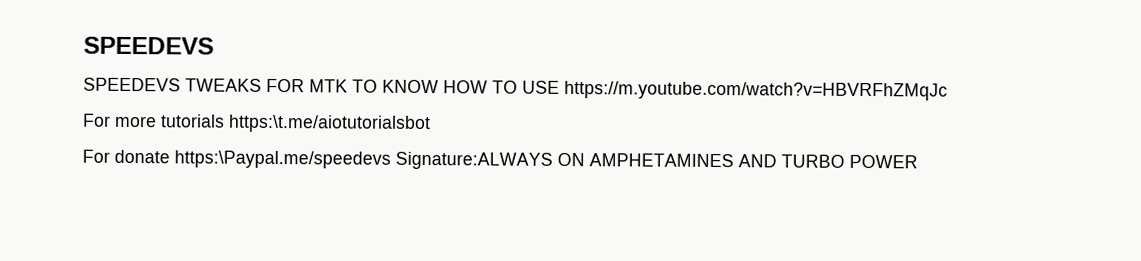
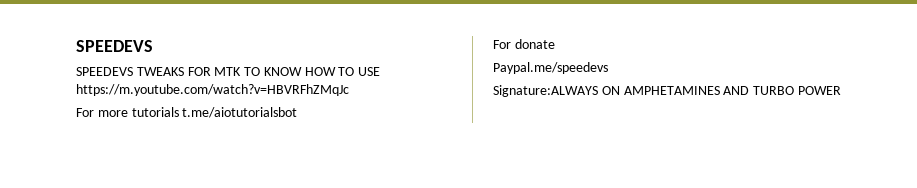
- For more tutorials https:\t.me/aiotutorialsbot
+ For more tutorials t.me/aiotutorialsbot
- For donate https:\Paypal.me/speedevs Signature:ALWAYS ON AMPHETAMINES AND TURBO POWER
+ For donate
+ Paypal.me/speedevs
+ Signature:ALWAYS ON AMPHETAMINES AND TURBO POWER

